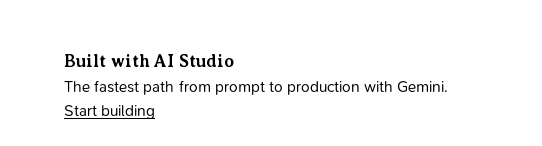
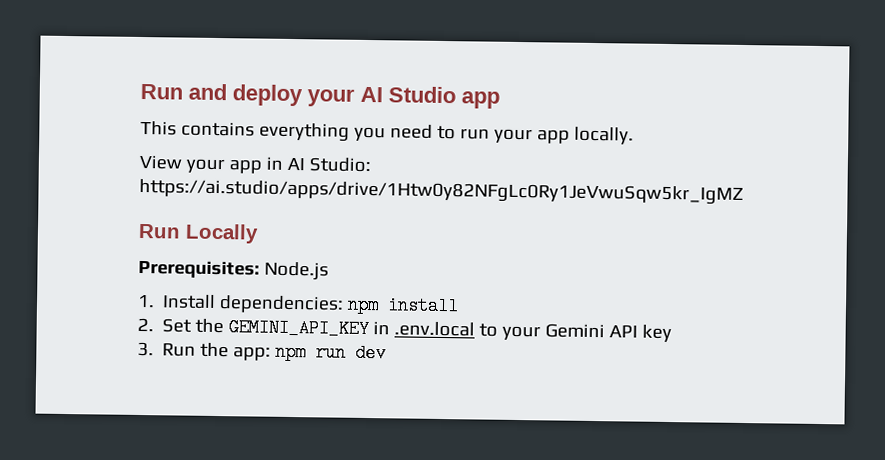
- Built with AI Studio
- The fastest path from prompt to production with Gemini.
- Start building
+ Run and deploy your AI Studio app
+ This contains everything you need to run your app locally.
+ View your app in AI Studio: https://ai.studio/apps/drive/1Htw0y82NFgLc0Ry1JeVwuSqw5kr_IgMZ
+ Run Locally
+ Prerequisites: Node.js
+ 1. Install dependencies: npm install
+ 2. Set the GEMINI_API_KEY in .env.local to your Gemini API key
+ 3. Run the app: npm run dev

